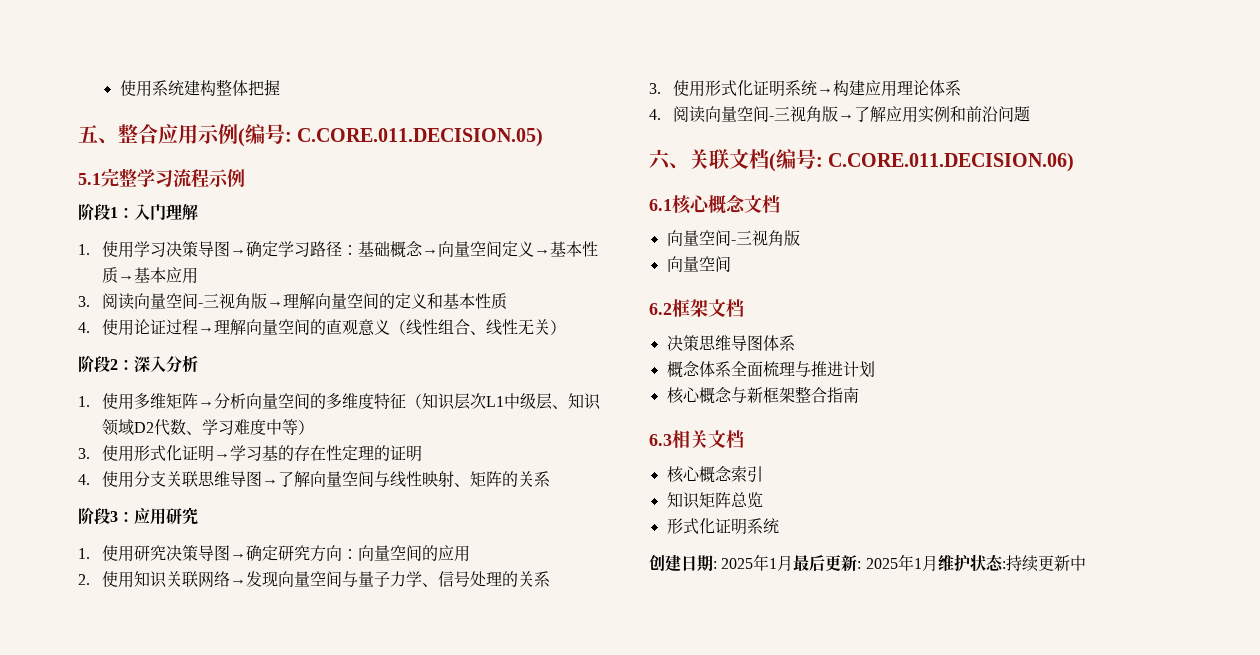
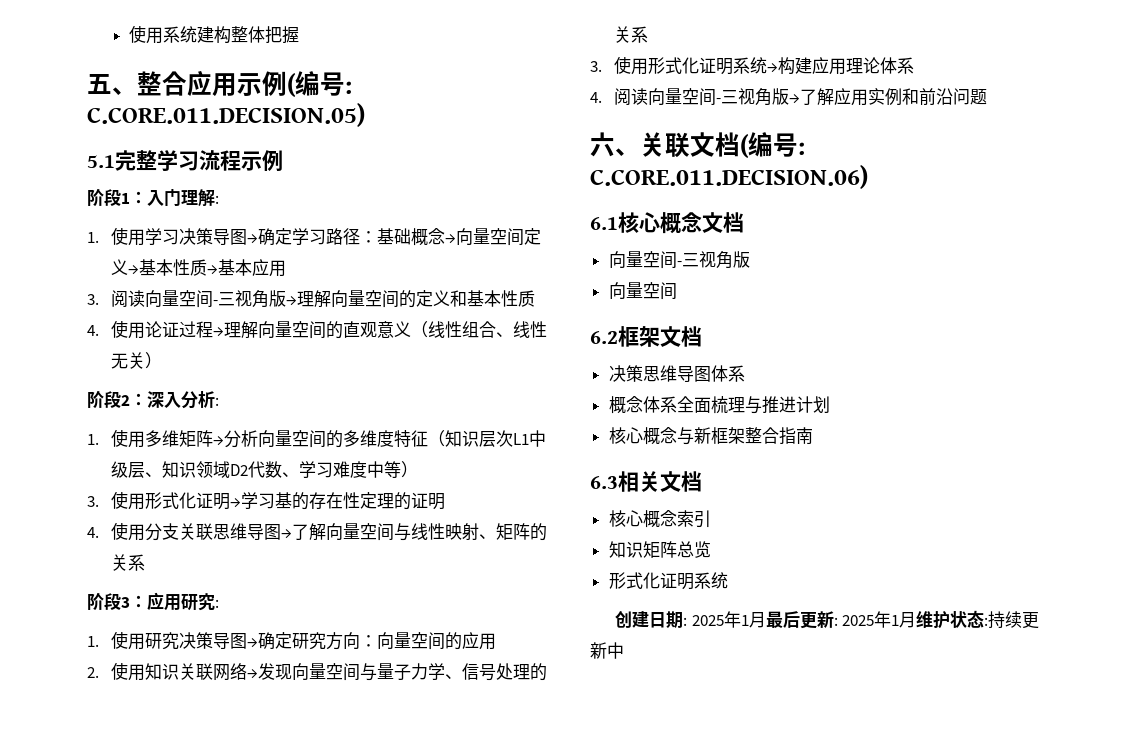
- 阶段1：入门理解
+ 阶段1：入门理解:
- 阶段2：深入分析
+ 阶段2：深入分析:
- 阶段3：应用研究
+ 阶段3：应用研究:

